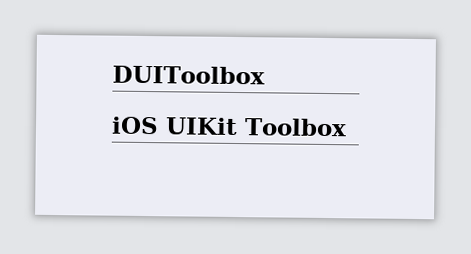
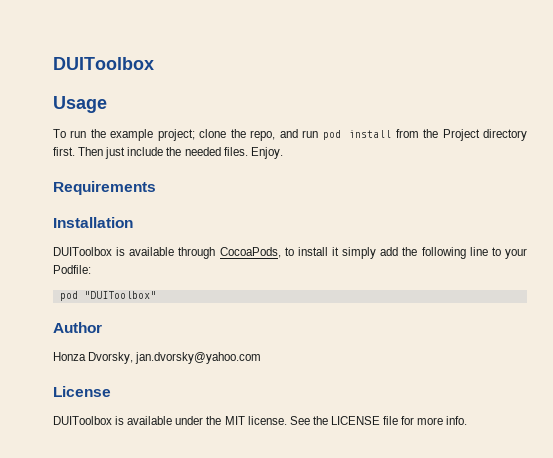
- iOS UIKit Toolbox
+ Usage
+ To run the example project; clone the repo, and run pod install from the Project directory first. Then just include the needed files. Enjoy.
+ Requirements
+ Installation
+ DUIToolbox is available through CocoaPods, to install it simply add the following line to your Podfile:
+ pod "DUIToolbox"
+ Author
+ Honza Dvorsky, jan.dvorsky@yahoo.com
+ License
+ DUIToolbox is available under the MIT license. See the LICENSE file for more info.

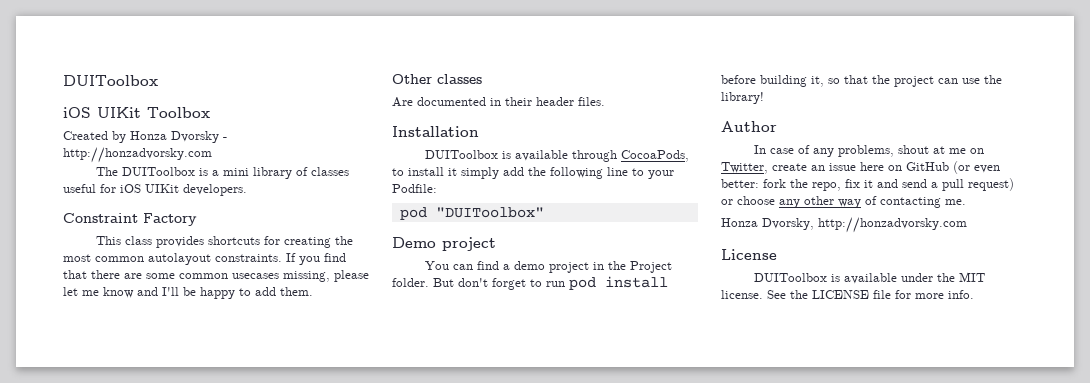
- Usage
- To run the example project; clone the repo, and run pod install from the Project directory first. Then just include the needed files. Enjoy.
- Requirements
+ iOS UIKit Toolbox
+ Created by Honza Dvorsky - http://honzadvorsky.com
+ The DUIToolbox is a mini library of classes useful for iOS UIKit developers.
+ Constraint Factory
+ This class provides shortcuts for creating the most common autolayout constraints. If you find that there are some common usecases missing, please let me know and I'll be happy to add them.
+ Other classes
+ Are documented in their header files.
+ Demo project
+ You can find a demo project in the Project folder. But don't forget to run pod install before building it, so that the project can use the library!
  Author
+ In case of any problems, shout at me on Twitter, create an issue here on GitHub (or even better: fork the repo, fix it and send a pull request) or choose any other way of contacting me.
- Honza Dvorsky, jan.dvorsky@yahoo.com
+ Honza Dvorsky, http://honzadvorsky.com

